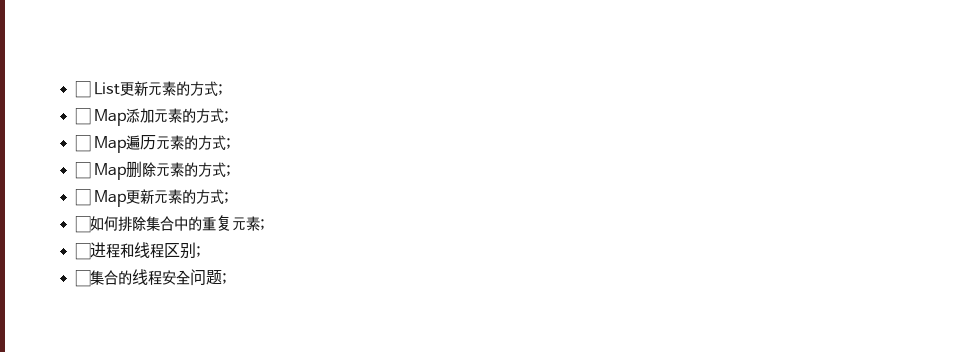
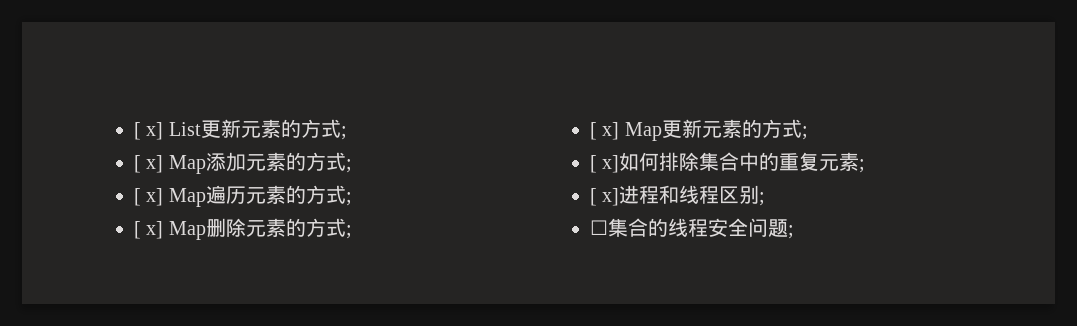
- ☐ List更新元素的方式;
+ [ x] List更新元素的方式;
- ☐ Map添加元素的方式;
+ [ x] Map添加元素的方式;
- ☐ Map遍历元素的方式;
+ [ x] Map遍历元素的方式;
- ☐ Map删除元素的方式;
+ [ x] Map删除元素的方式;
- ☐ Map更新元素的方式;
+ [ x] Map更新元素的方式;
- ☐如何排除集合中的重复元素;
+ [ x]如何排除集合中的重复元素;
- ☐进程和线程区别;
+ [ x]进程和线程区别;

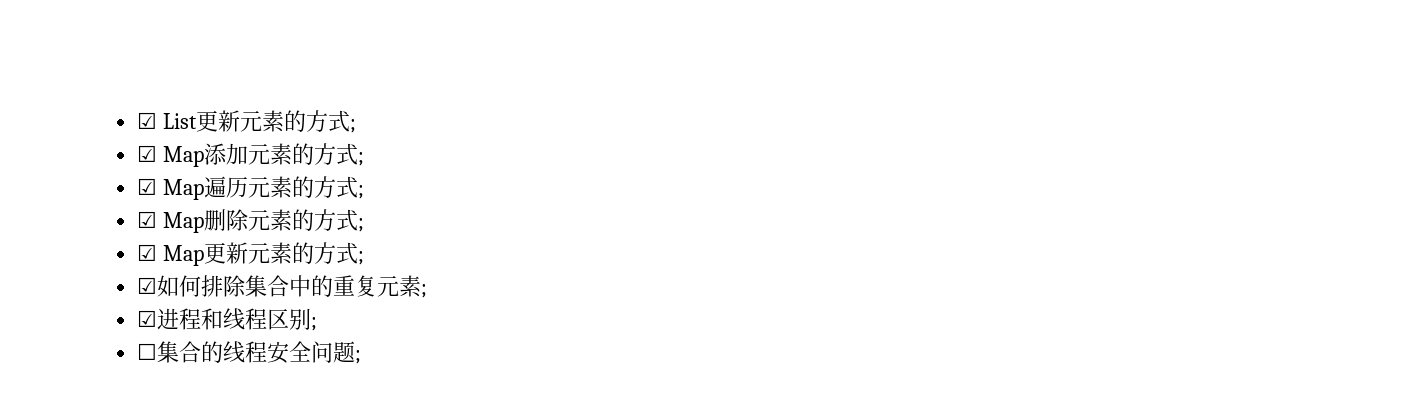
- [ x] List更新元素的方式;
+ ☑ List更新元素的方式;
- [ x] Map添加元素的方式;
+ ☑ Map添加元素的方式;
- [ x] Map遍历元素的方式;
+ ☑ Map遍历元素的方式;
- [ x] Map删除元素的方式;
+ ☑ Map删除元素的方式;
- [ x] Map更新元素的方式;
+ ☑ Map更新元素的方式;
- [ x]如何排除集合中的重复元素;
+ ☑如何排除集合中的重复元素;
- [ x]进程和线程区别;
+ ☑进程和线程区别;

